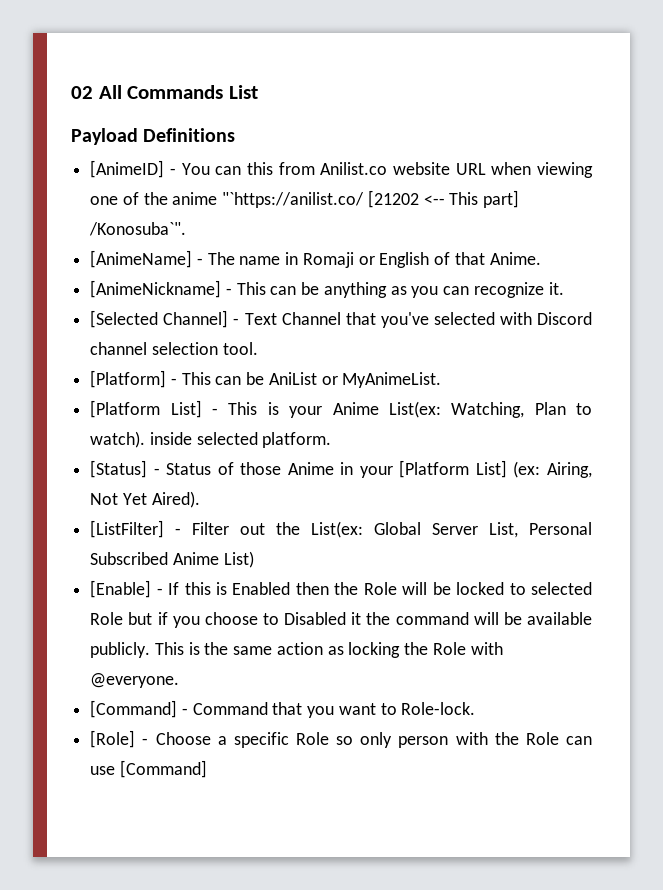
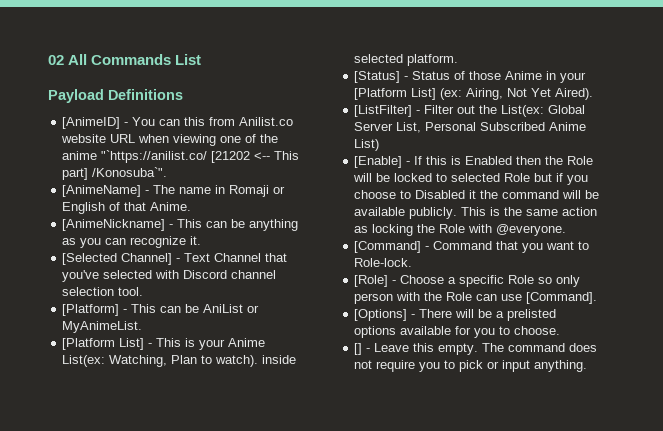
- [Role] - Choose a specific Role so only person with the Role can use [Command]
+ [Role] - Choose a specific Role so only person with the Role can use [Command].
+ [Options] - There will be a prelisted options available for you to choose.
+ [] - Leave this empty. The command does not require you to pick or input anything.

